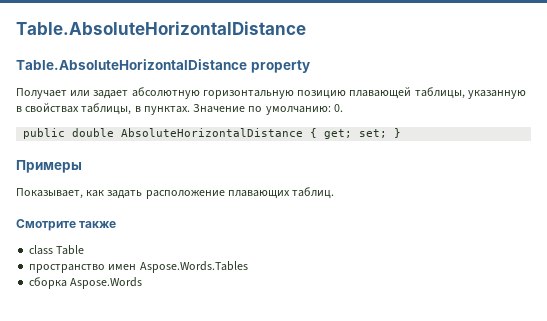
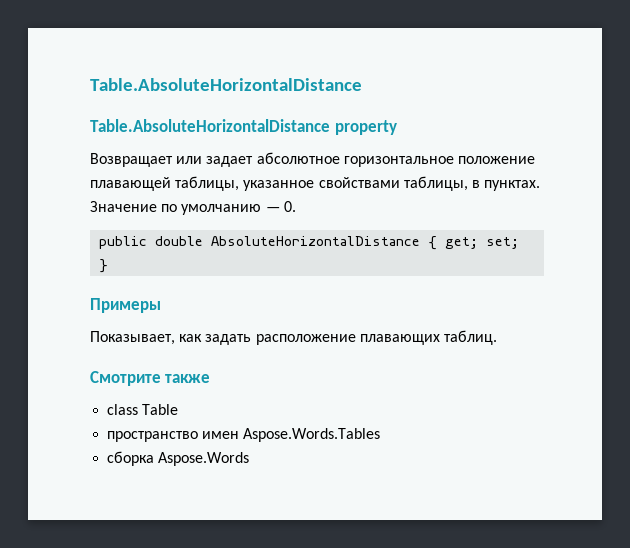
- Получает или задает абсолютную горизонтальную позицию плавающей таблицы, указанную в свойствах таблицы, в пунктах.
+ Возвращает или задает абсолютное горизонтальное положение плавающей таблицы, указанное свойствами таблицы, в пунктах.
- Значение по умолчанию: 0.
+ Значение по умолчанию — 0.

